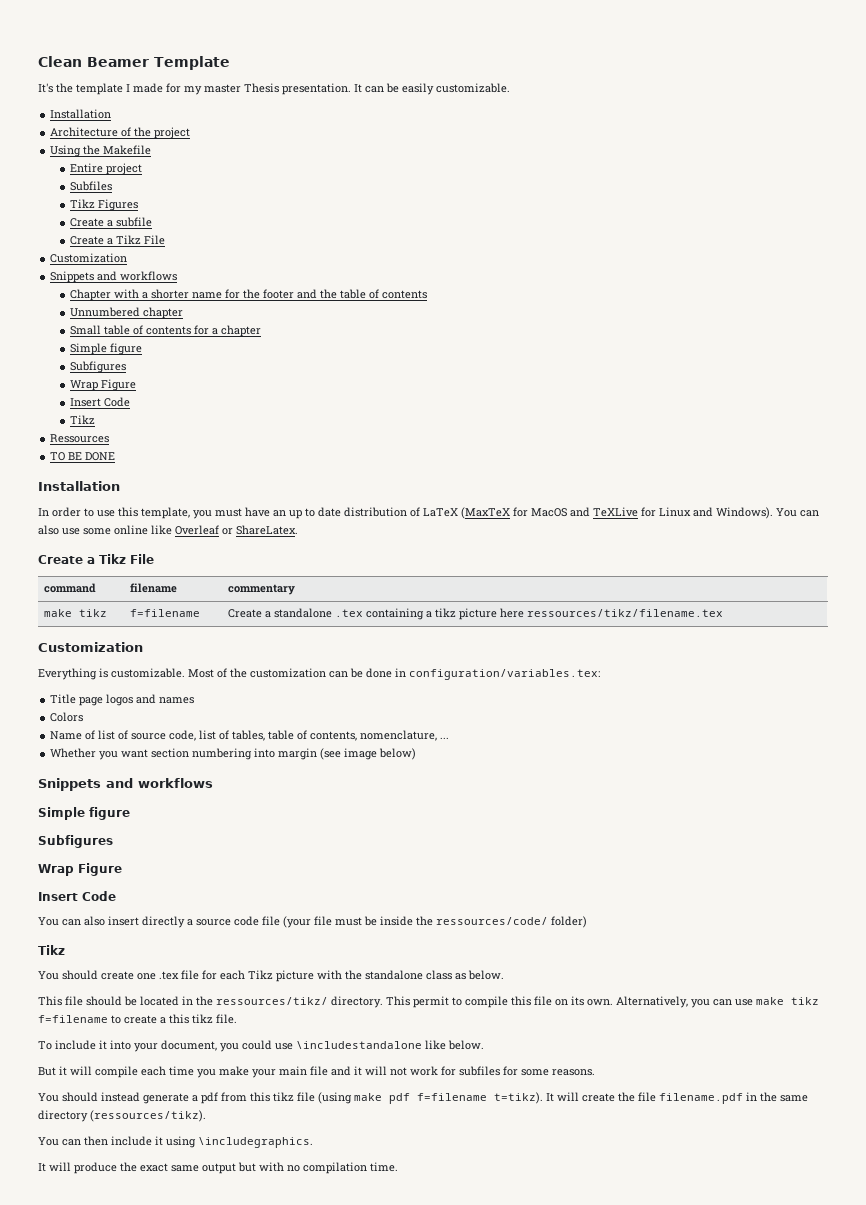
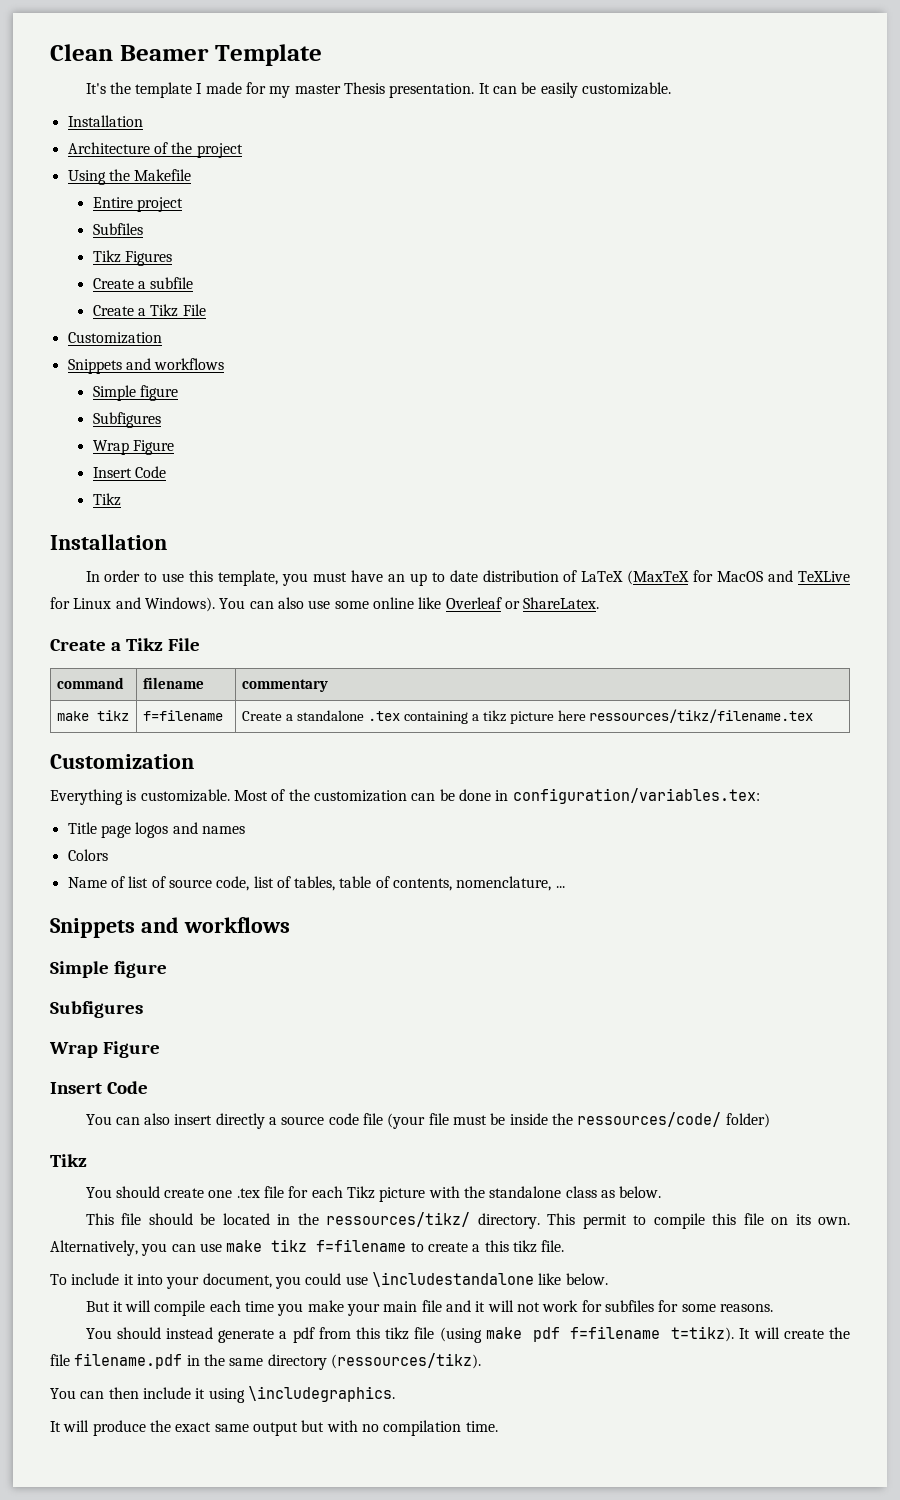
- Chapter with a shorter name for the footer and the table of contents
- Unnumbered chapter
- Small table of contents for a chapter
- Ressources
- TO BE DONE
- Whether you want section numbering into margin (see image below)

